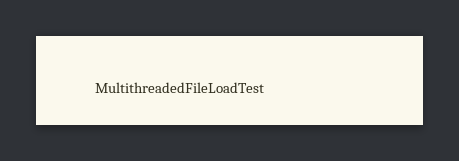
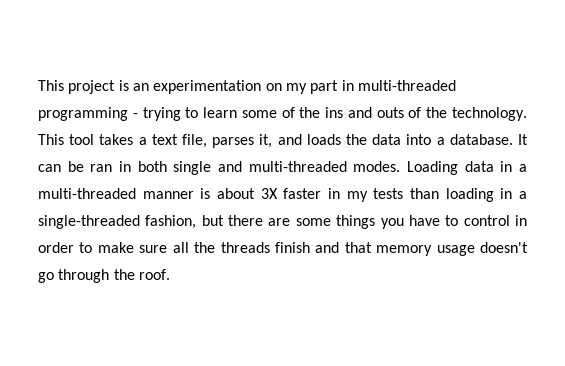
- MultithreadedFileLoadTest
+ This project is an experimentation on my part in multi-threaded programming - trying to learn some of the ins and outs of the technology. This tool takes a text file, parses it, and loads the data into a database. It can be ran in both single and multi-threaded modes. Loading data in a multi-threaded manner is about 3X faster in my tests than loading in a single-threaded fashion, but there are some things you have to control in order to make sure all the threads finish and that memory usage doesn't go through the roof.

